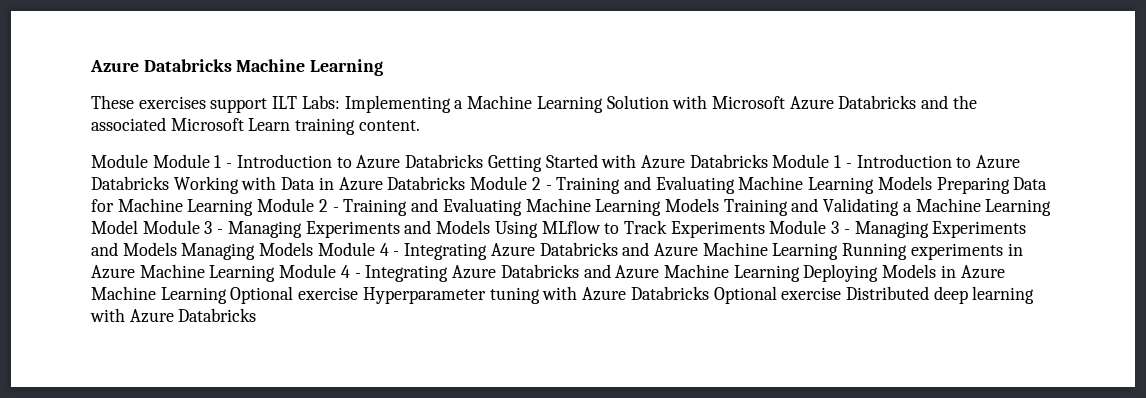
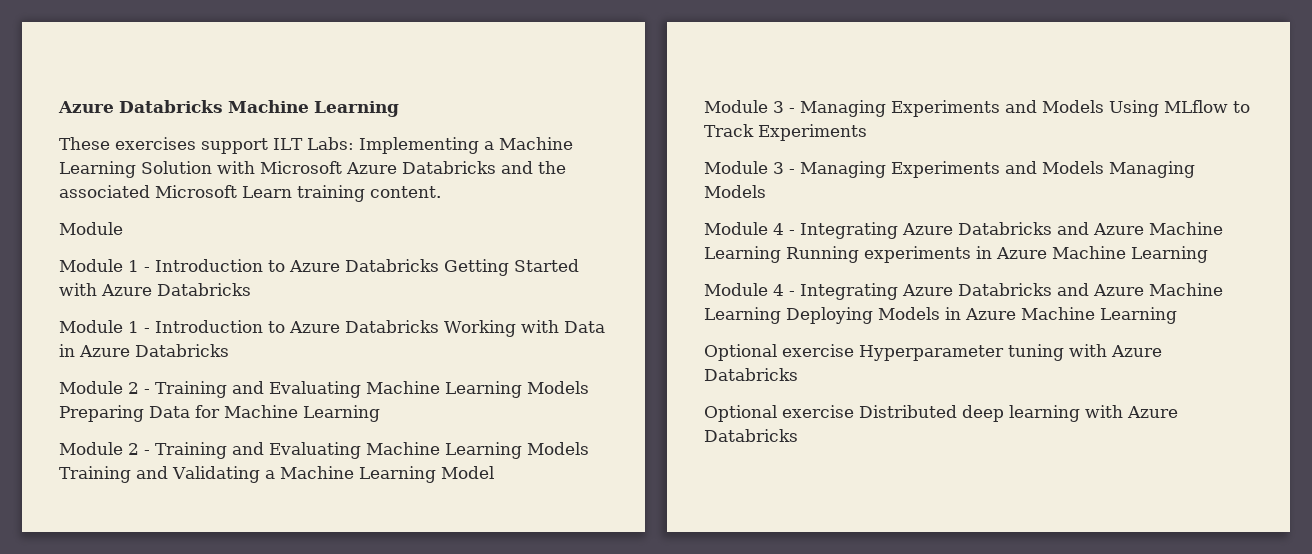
  Implementing a Machine Learning Solution with Microsoft Azure Databricks and the associated Microsoft Learn training content.
- Module Module 1 - Introduction to Azure Databricks Getting Started with Azure Databricks Module 1 - Introduction to Azure Databricks Working with Data in Azure Databricks Module 2 - Training and Evaluating Machine Learning Models Preparing Data for Machine Learning Module 2 - Training and Evaluating Machine Learning Models Training and Validating a Machine Learning Model Module 3 - Managing Experiments and Models Using MLflow to Track Experiments Module 3 - Managing Experiments and Models Managing Models Module 4 - Integrating Azure Databricks and Azure Machine Learning Running experiments in Azure Machine Learning Module 4 - Integrating Azure Databricks and Azure Machine Learning Deploying Models in Azure Machine Learning Optional exercise Hyperparameter tuning with Azure Databricks Optional exercise Distributed deep learning with Azure Databricks
+ Module
+ Module 1 - Introduction to Azure Databricks Getting Started with Azure Databricks
+ Module 1 - Introduction to Azure Databricks Working with Data in Azure Databricks
+ Module 2 - Training and Evaluating Machine Learning Models Preparing Data for Machine Learning
+ Module 2 - Training and Evaluating Machine Learning Models Training and Validating a Machine Learning Model
+ Module 3 - Managing Experiments and Models Using MLflow to Track Experiments
+ Module 3 - Managing Experiments and Models Managing Models
+ Module 4 - Integrating Azure Databricks and Azure Machine Learning Running experiments in Azure Machine Learning
+ Module 4 - Integrating Azure Databricks and Azure Machine Learning Deploying Models in Azure Machine Learning
+ Optional exercise Hyperparameter tuning with Azure Databricks
+ Optional exercise Distributed deep learning with Azure Databricks

